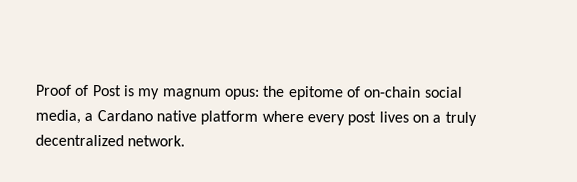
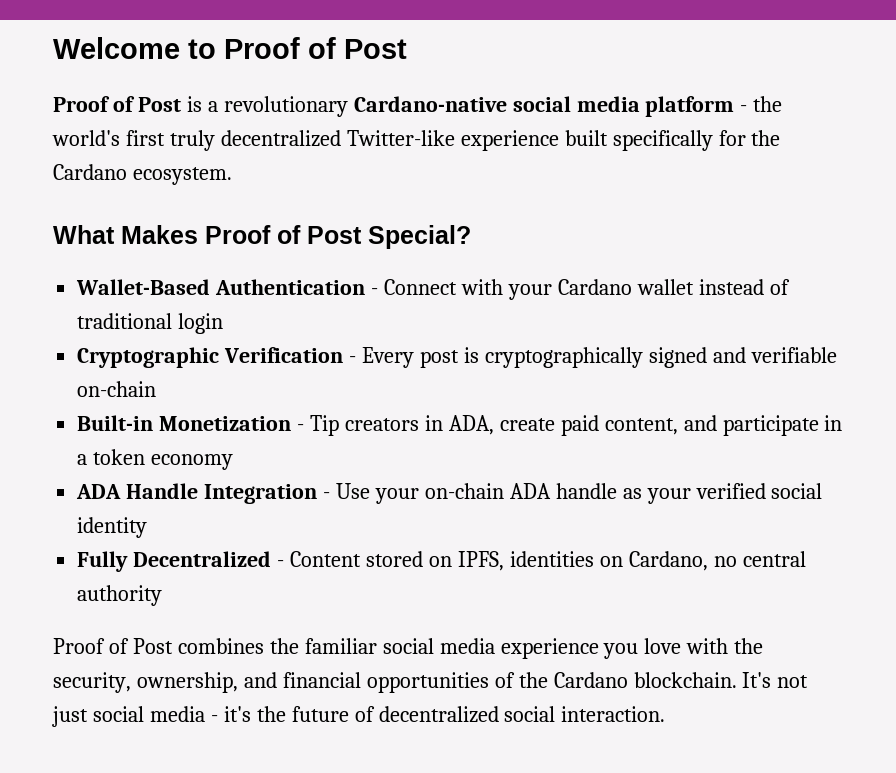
- Proof of Post is my magnum opus: the epitome of on-chain social media, a Cardano native platform where every post lives on a truly decentralized network.
+ Welcome to Proof of Post
+ Proof of Post is a revolutionary Cardano-native social media platform - the world's first truly decentralized Twitter-like experience built specifically for the Cardano ecosystem.
+ What Makes Proof of Post Special?
+ Wallet-Based Authentication - Connect with your Cardano wallet instead of traditional login
+ Cryptographic Verification - Every post is cryptographically signed and verifiable on-chain
+ Built-in Monetization - Tip creators in ADA, create paid content, and participate in a token economy
+ ADA Handle Integration - Use your on-chain ADA handle as your verified social identity
+ Fully Decentralized - Content stored on IPFS, identities on Cardano, no central authority
+ Proof of Post combines the familiar social media experience you love with the security, ownership, and financial opportunities of the Cardano blockchain. It's not just social media - it's the future of decentralized social interaction.

